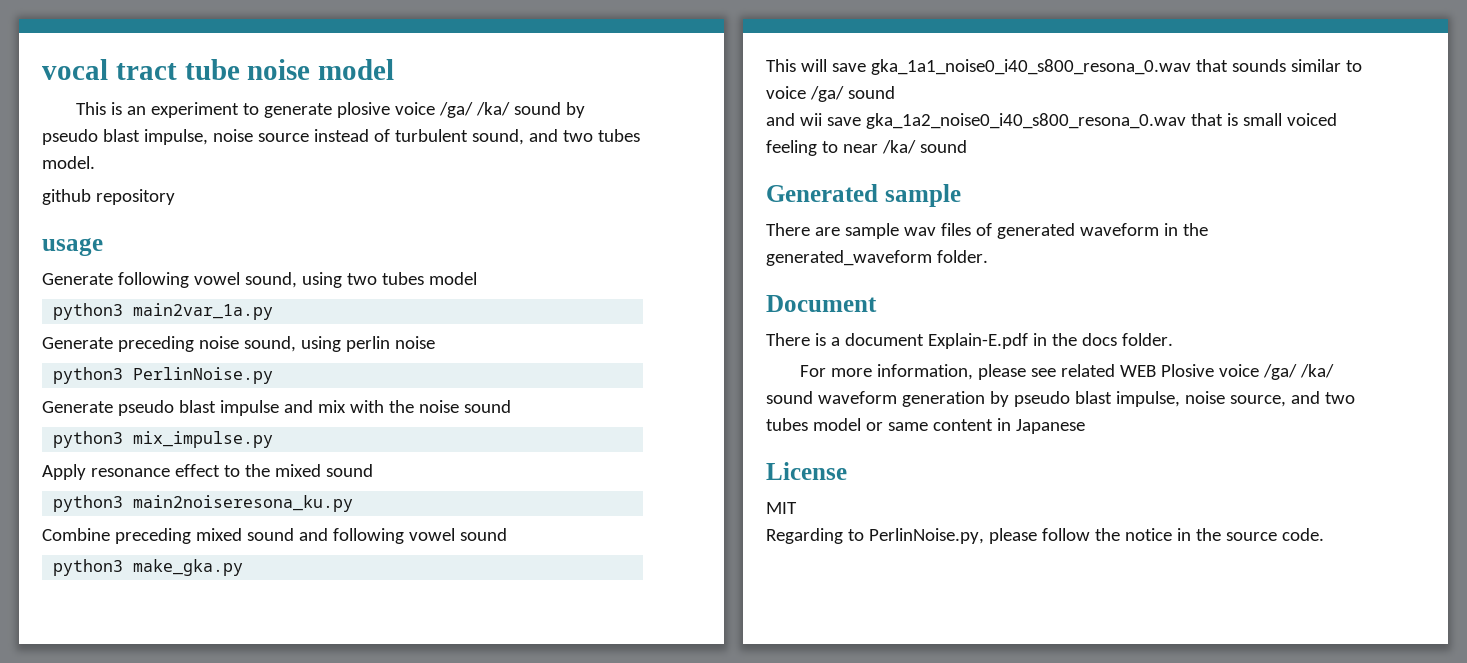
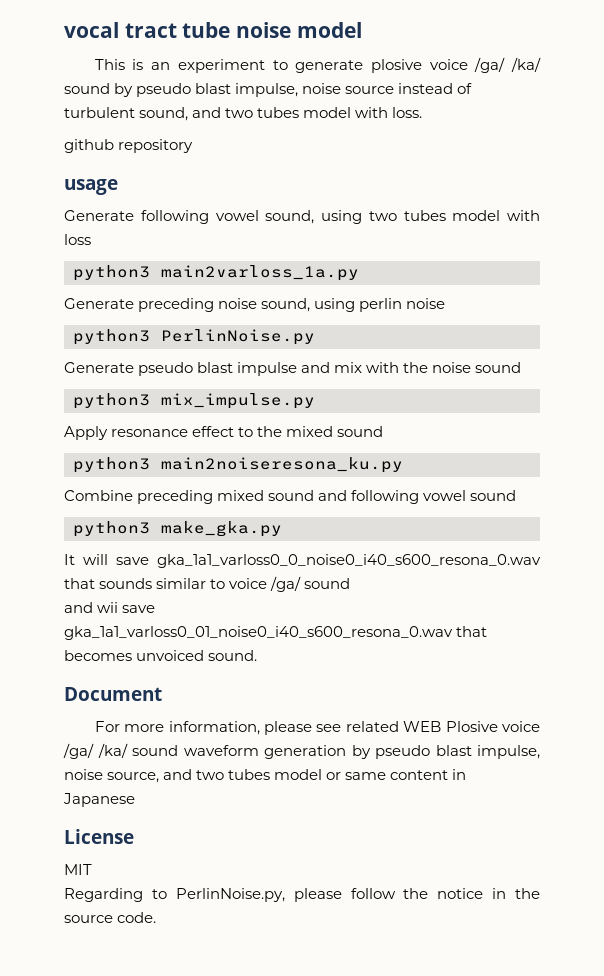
- This is an experiment to generate plosive voice /ga/ /ka/ sound by pseudo blast impulse, noise source instead of turbulent sound, and two tubes model.
+ This is an experiment to generate plosive voice /ga/ /ka/ sound by pseudo blast impulse, noise source instead of turbulent sound, and two tubes model with loss.
- Generate following vowel sound, using two tubes model
- python3 main2var_1a.py
+ Generate following vowel sound, using two tubes model with loss
+ python3 main2varloss_1a.py
- This will save gka_1a1_noise0_i40_s800_resona_0.wav that sounds similar to voice /ga/ sound
+ It will save gka_1a1_varloss0_0_noise0_i40_s600_resona_0.wav that sounds similar to voice /ga/ sound
- and wii save gka_1a2_noise0_i40_s800_resona_0.wav that is small voiced feeling to near /ka/ sound
- Generated sample
- There are sample wav files of generated waveform in the generated_waveform folder.
+ and wii save gka_1a1_varloss0_01_noise0_i40_s600_resona_0.wav that becomes unvoiced sound.
  Document
- There is a document Explain-E.pdf in the docs folder.

